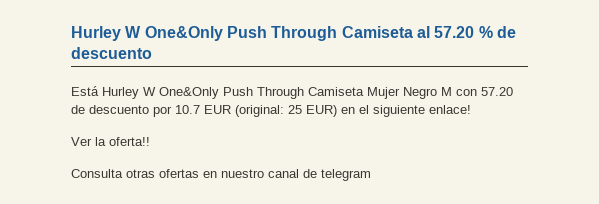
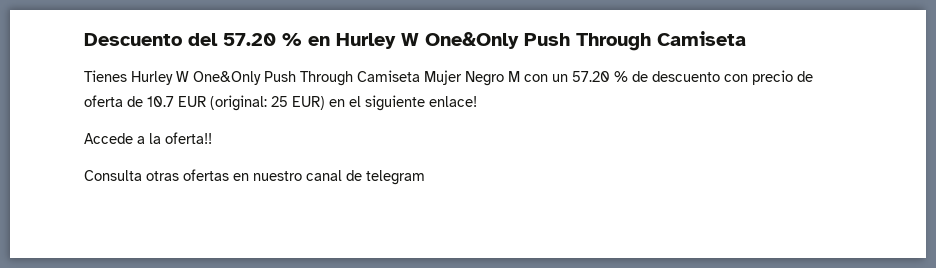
- Hurley W One&Only Push Through Camiseta al 57.20 % de descuento
- Está Hurley W One&Only Push Through Camiseta Mujer Negro M con 57.20 de descuento por 10.7 EUR (original: 25 EUR) en el siguiente enlace!
+ Descuento del 57.20 % en Hurley W One&Only Push Through Camiseta
+ Tienes Hurley W One&Only Push Through Camiseta Mujer Negro M con un 57.20 % de descuento con precio de oferta de 10.7 EUR (original: 25 EUR) en el siguiente enlace!
- Ver la oferta!!
+ Accede a la oferta!!

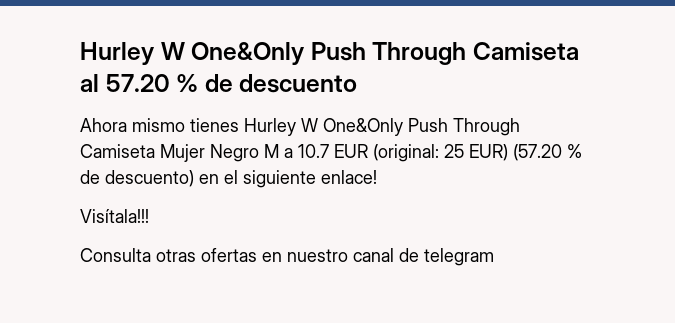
- Descuento del 57.20 % en Hurley W One&Only Push Through Camiseta
- Tienes Hurley W One&Only Push Through Camiseta Mujer Negro M con un 57.20 % de descuento con precio de oferta de 10.7 EUR (original: 25 EUR) en el siguiente enlace!
+ Hurley W One&Only Push Through Camiseta al 57.20 % de descuento
+ Ahora mismo tienes Hurley W One&Only Push Through Camiseta Mujer Negro M a 10.7 EUR (original: 25 EUR) (57.20 % de descuento) en el siguiente enlace!
- Accede a la oferta!!
+ Visítala!!!

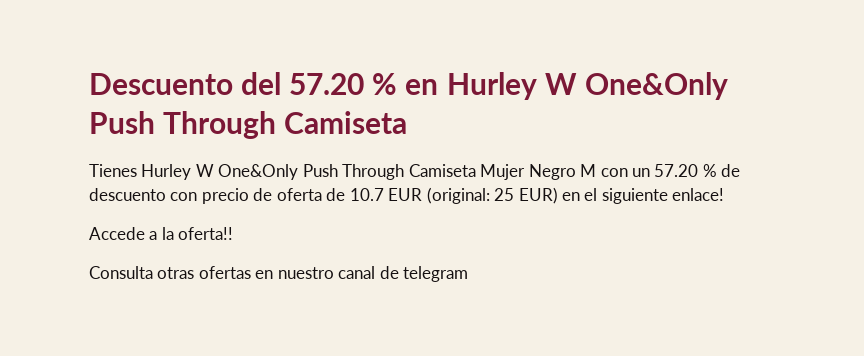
- Hurley W One&Only Push Through Camiseta al 57.20 % de descuento
- Ahora mismo tienes Hurley W One&Only Push Through Camiseta Mujer Negro M a 10.7 EUR (original: 25 EUR) (57.20 % de descuento) en el siguiente enlace!
+ Descuento del 57.20 % en Hurley W One&Only Push Through Camiseta
+ Tienes Hurley W One&Only Push Through Camiseta Mujer Negro M con un 57.20 % de descuento con precio de oferta de 10.7 EUR (original: 25 EUR) en el siguiente enlace!
- Visítala!!!
+ Accede a la oferta!!

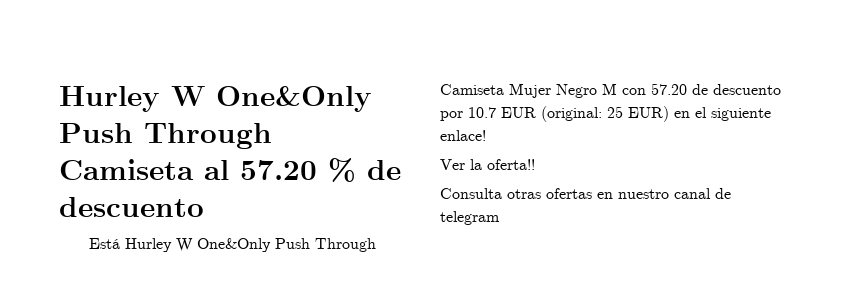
- Descuento del 57.20 % en Hurley W One&Only Push Through Camiseta
- Tienes Hurley W One&Only Push Through Camiseta Mujer Negro M con un 57.20 % de descuento con precio de oferta de 10.7 EUR (original: 25 EUR) en el siguiente enlace!
+ Hurley W One&Only Push Through Camiseta al 57.20 % de descuento
+ Está Hurley W One&Only Push Through Camiseta Mujer Negro M con 57.20 de descuento por 10.7 EUR (original: 25 EUR) en el siguiente enlace!
- Accede a la oferta!!
+ Ver la oferta!!

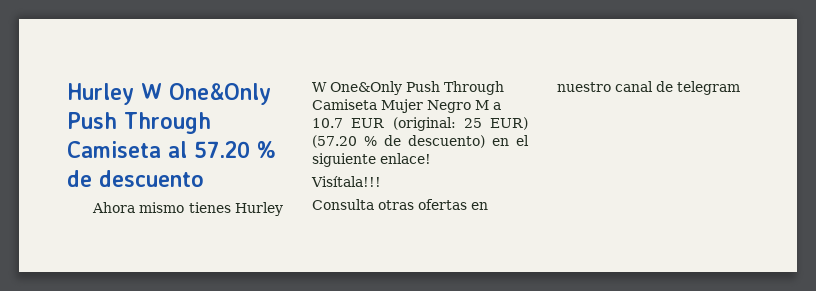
- Está Hurley W One&Only Push Through Camiseta Mujer Negro M con 57.20 de descuento por 10.7 EUR (original: 25 EUR) en el siguiente enlace!
+ Ahora mismo tienes Hurley W One&Only Push Through Camiseta Mujer Negro M a 10.7 EUR (original: 25 EUR) (57.20 % de descuento) en el siguiente enlace!
- Ver la oferta!!
+ Visítala!!!

